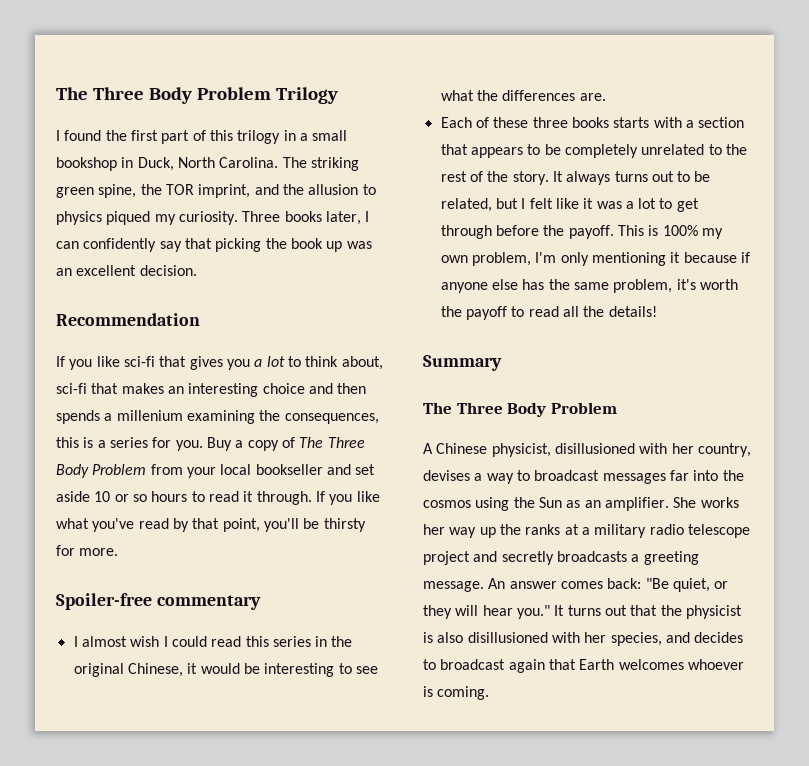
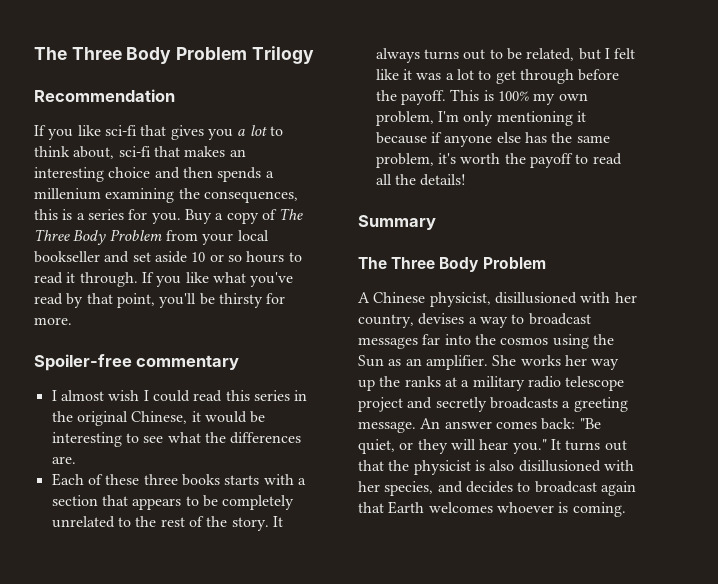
- I found the first part of this trilogy in a small bookshop in Duck, North Carolina. The striking green spine, the TOR imprint, and the allusion to physics piqued my curiosity. Three books later, I can confidently say that picking the book up was an excellent decision.

